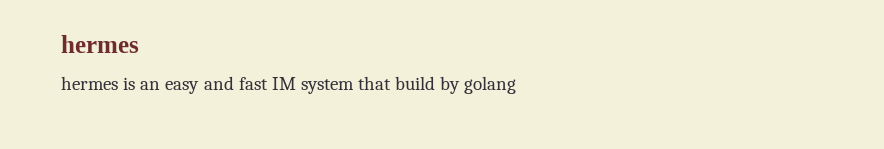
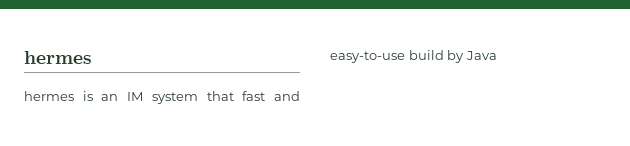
- hermes is an easy and fast IM system that build by golang
+ hermes is an IM system that fast and easy-to-use build by Java

